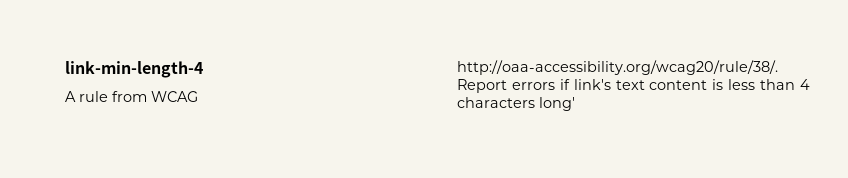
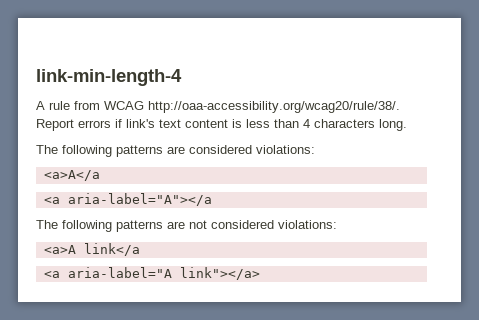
- A rule from WCAG http://oaa-accessibility.org/wcag20/rule/38/. Report errors if link's text content is less than 4 characters long'
+ A rule from WCAG http://oaa-accessibility.org/wcag20/rule/38/. Report errors if link's text content is less than 4 characters long.
+ The following patterns are considered violations:
+ <a>A</a
+ <a aria-label="A"></a
+ The following patterns are not considered violations:
+ <a>A link</a
+ <a aria-label="A link"></a>

